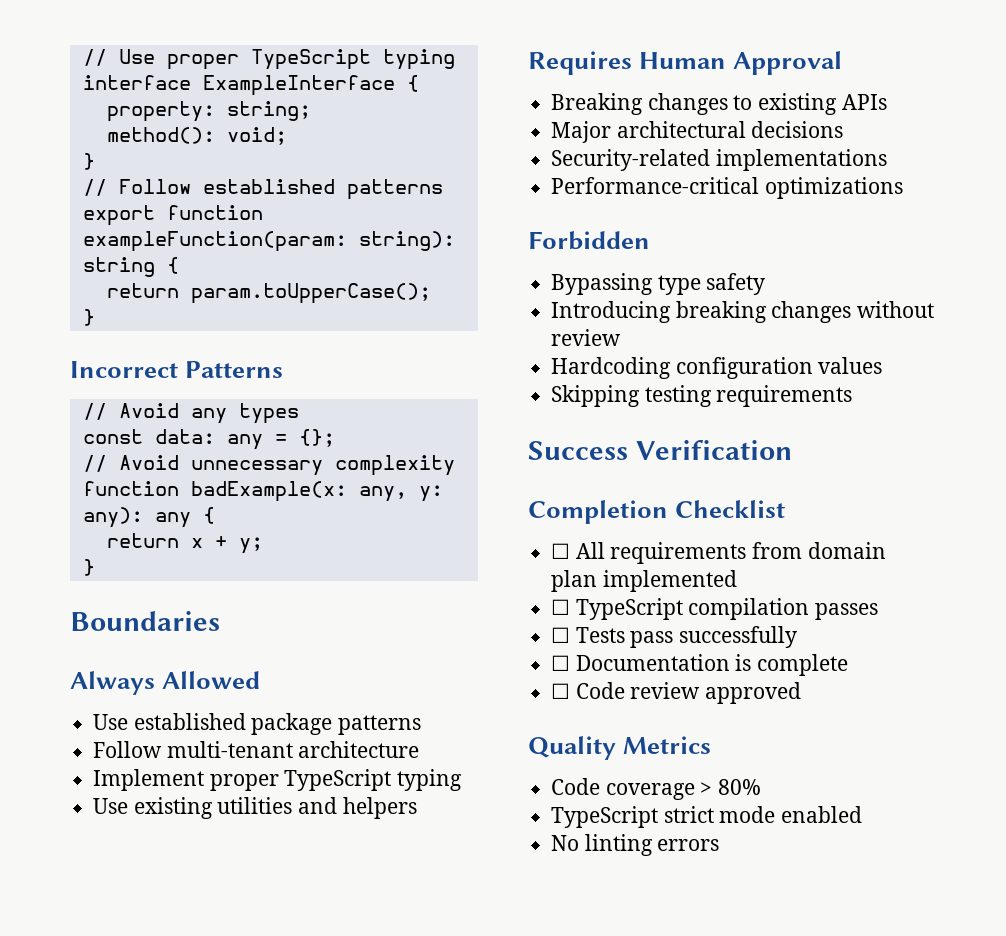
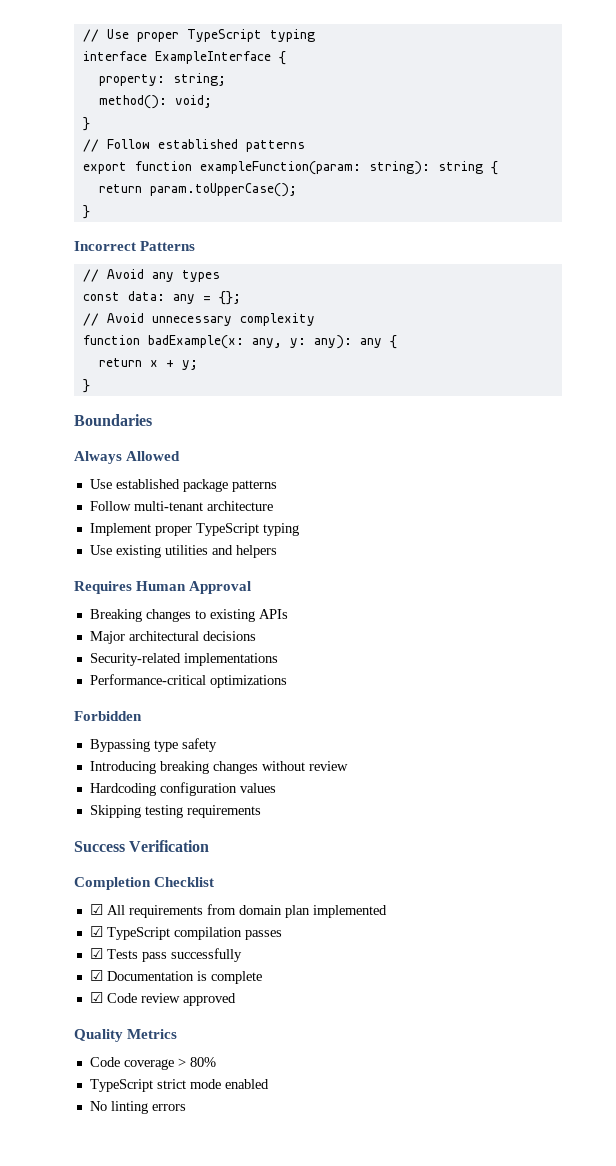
- ☐ All requirements from domain plan implemented
+ ☑ All requirements from domain plan implemented
- ☐ TypeScript compilation passes
+ ☑ TypeScript compilation passes
- ☐ Tests pass successfully
+ ☑ Tests pass successfully
- ☐ Documentation is complete
+ ☑ Documentation is complete
- ☐ Code review approved
+ ☑ Code review approved

